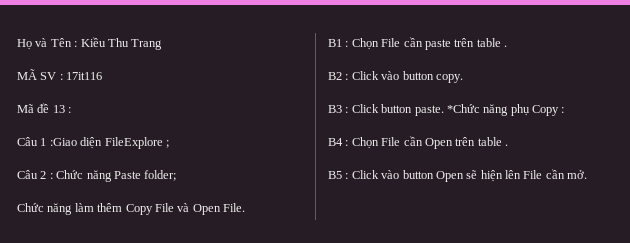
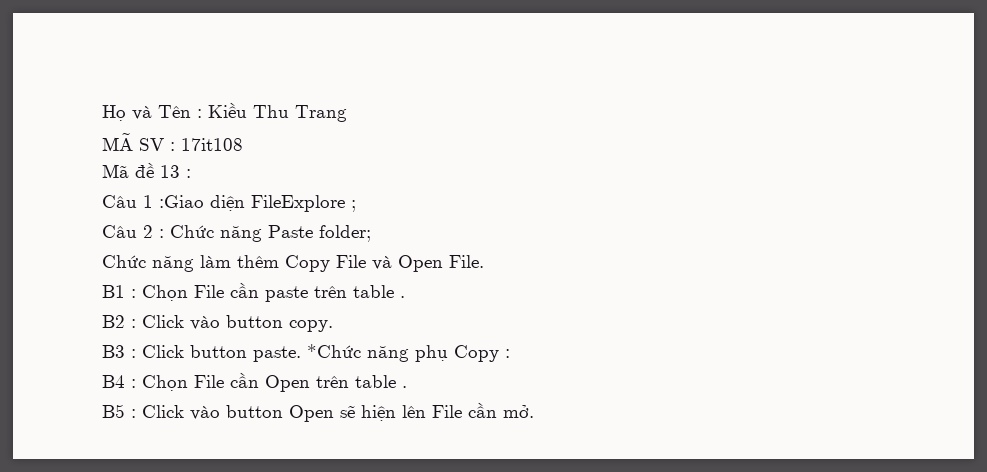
- MÃ SV : 17it116
+ MÃ SV : 17it108

